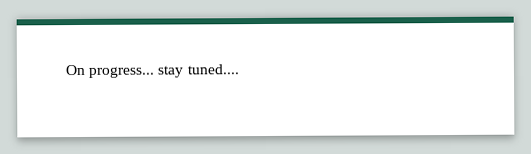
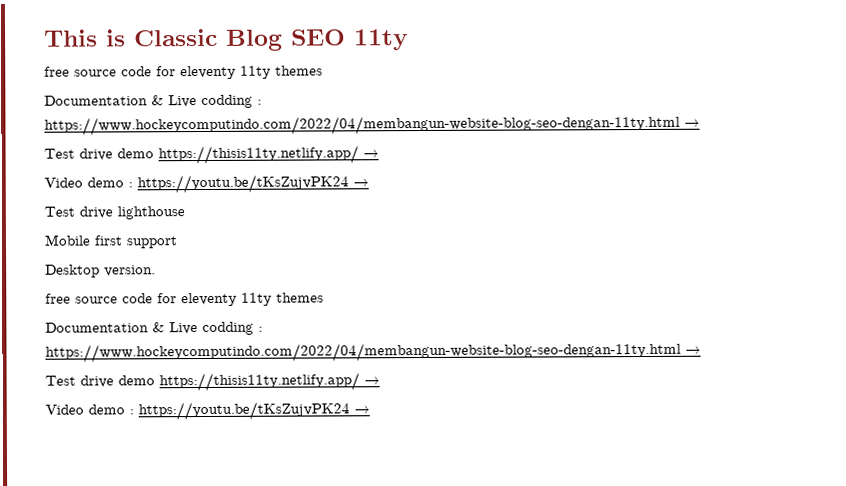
- On progress... stay tuned....
+ This is Classic Blog SEO 11ty
+ free source code for eleventy 11ty themes
+ Documentation & Live codding : https://www.hockeycomputindo.com/2022/04/membangun-website-blog-seo-dengan-11ty.html →
+ Test drive demo https://thisis11ty.netlify.app/ →
+ Video demo : https://youtu.be/tKsZujvPK24 →
+ Test drive lighthouse
+ Mobile first support
+ Desktop version.
+ free source code for eleventy 11ty themes
+ Documentation & Live codding : https://www.hockeycomputindo.com/2022/04/membangun-website-blog-seo-dengan-11ty.html →
+ Test drive demo https://thisis11ty.netlify.app/ →
+ Video demo : https://youtu.be/tKsZujvPK24 →

